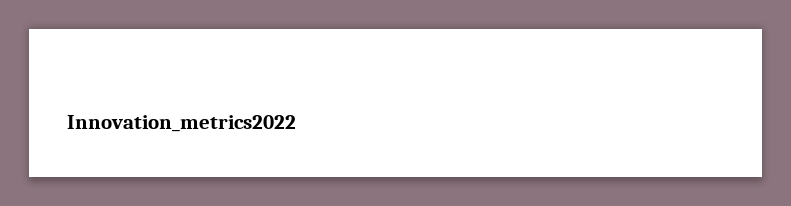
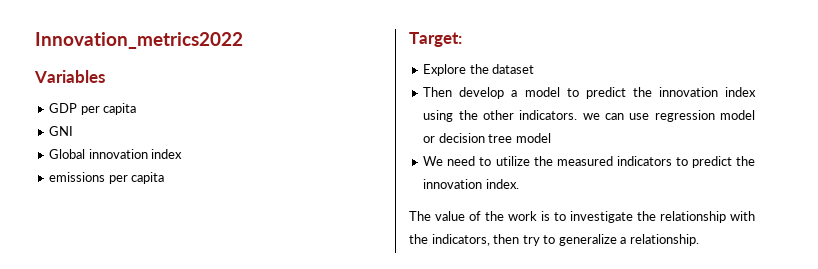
+ Variables
+ GDP per capita
+ GNI
+ Global innovation index
+ emissions per capita
+ Target:
+ Explore the dataset
+ Then develop a model to predict the innovation index using the other indicators. we can use regression model or decision tree model
+ We need to utilize the measured indicators to predict the innovation index.
+ The value of the work is to investigate the relationship with the indicators, then try to generalize a relationship.

